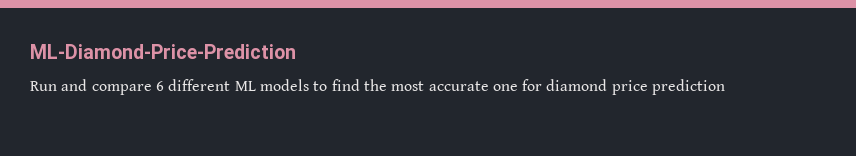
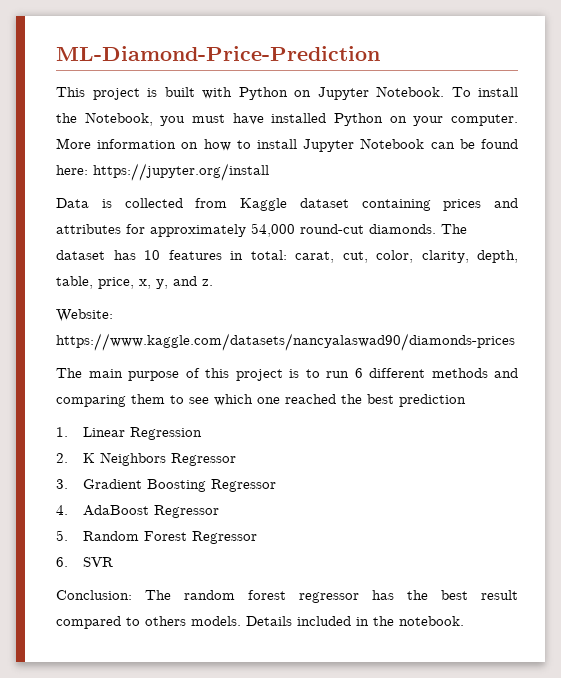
- Run and compare 6 different ML models to find the most accurate one for diamond price prediction
+ This project is built with Python on Jupyter Notebook. To install the Notebook, you must have installed Python on your computer. More information on how to install Jupyter Notebook can be found here: https://jupyter.org/install
+ Data is collected from Kaggle dataset containing prices and attributes for approximately 54,000 round-cut diamonds. The dataset has 10 features in total: carat, cut, color, clarity, depth, table, price, x, y, and z.
+ Website: https://www.kaggle.com/datasets/nancyalaswad90/diamonds-prices
+ The main purpose of this project is to run 6 different methods and comparing them to see which one reached the best prediction
+ 1. Linear Regression
+ 2. K Neighbors Regressor
+ 3. Gradient Boosting Regressor
+ 4. AdaBoost Regressor
+ 5. Random Forest Regressor
+ 6. SVR
+ Conclusion: The random forest regressor has the best result compared to others models. Details included in the notebook.

